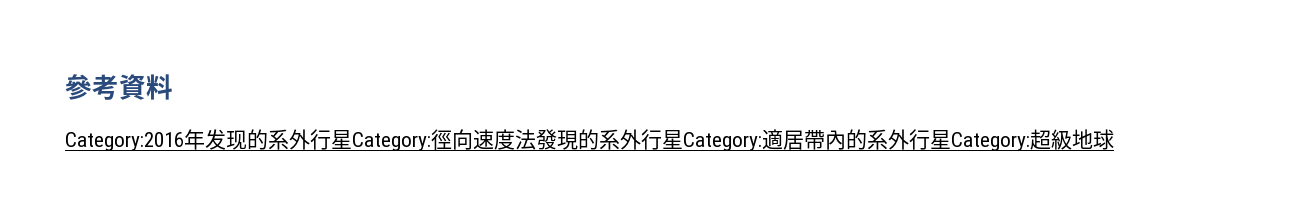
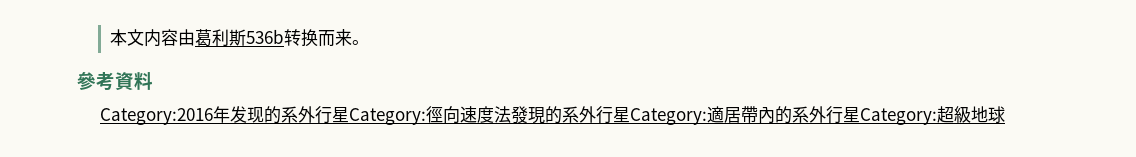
+ 本文内容由葛利斯536b转换而来。

